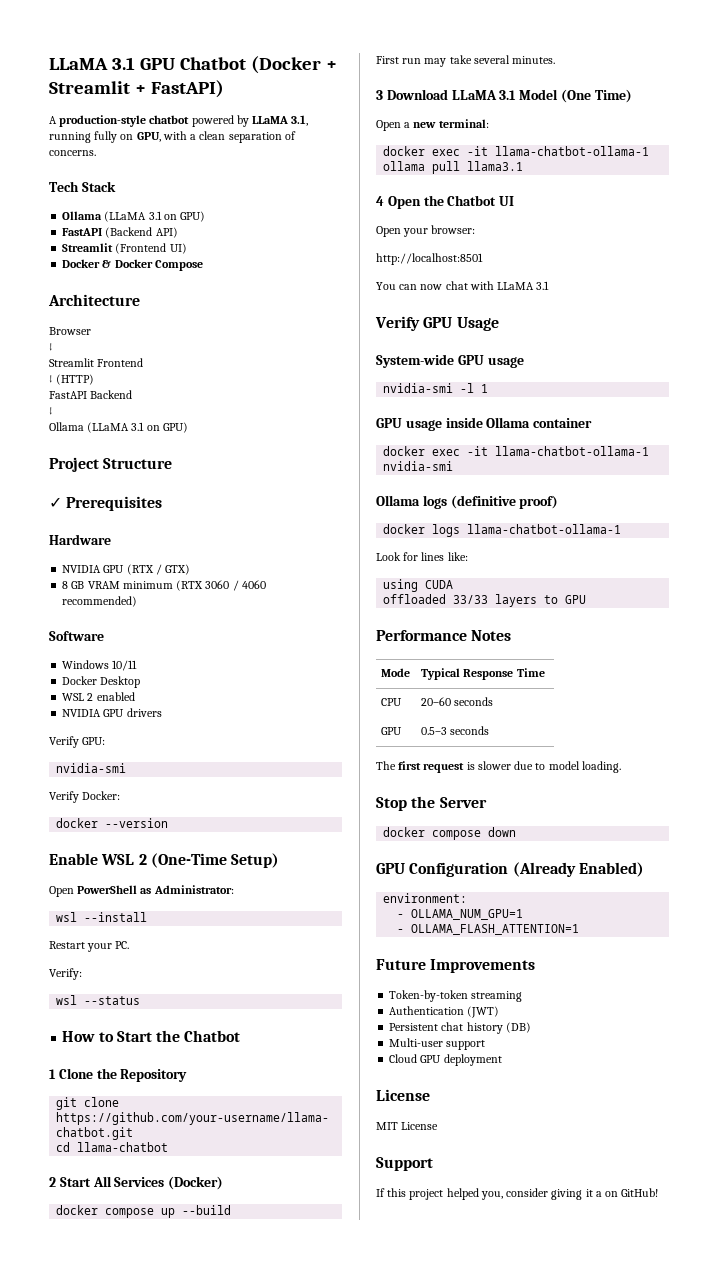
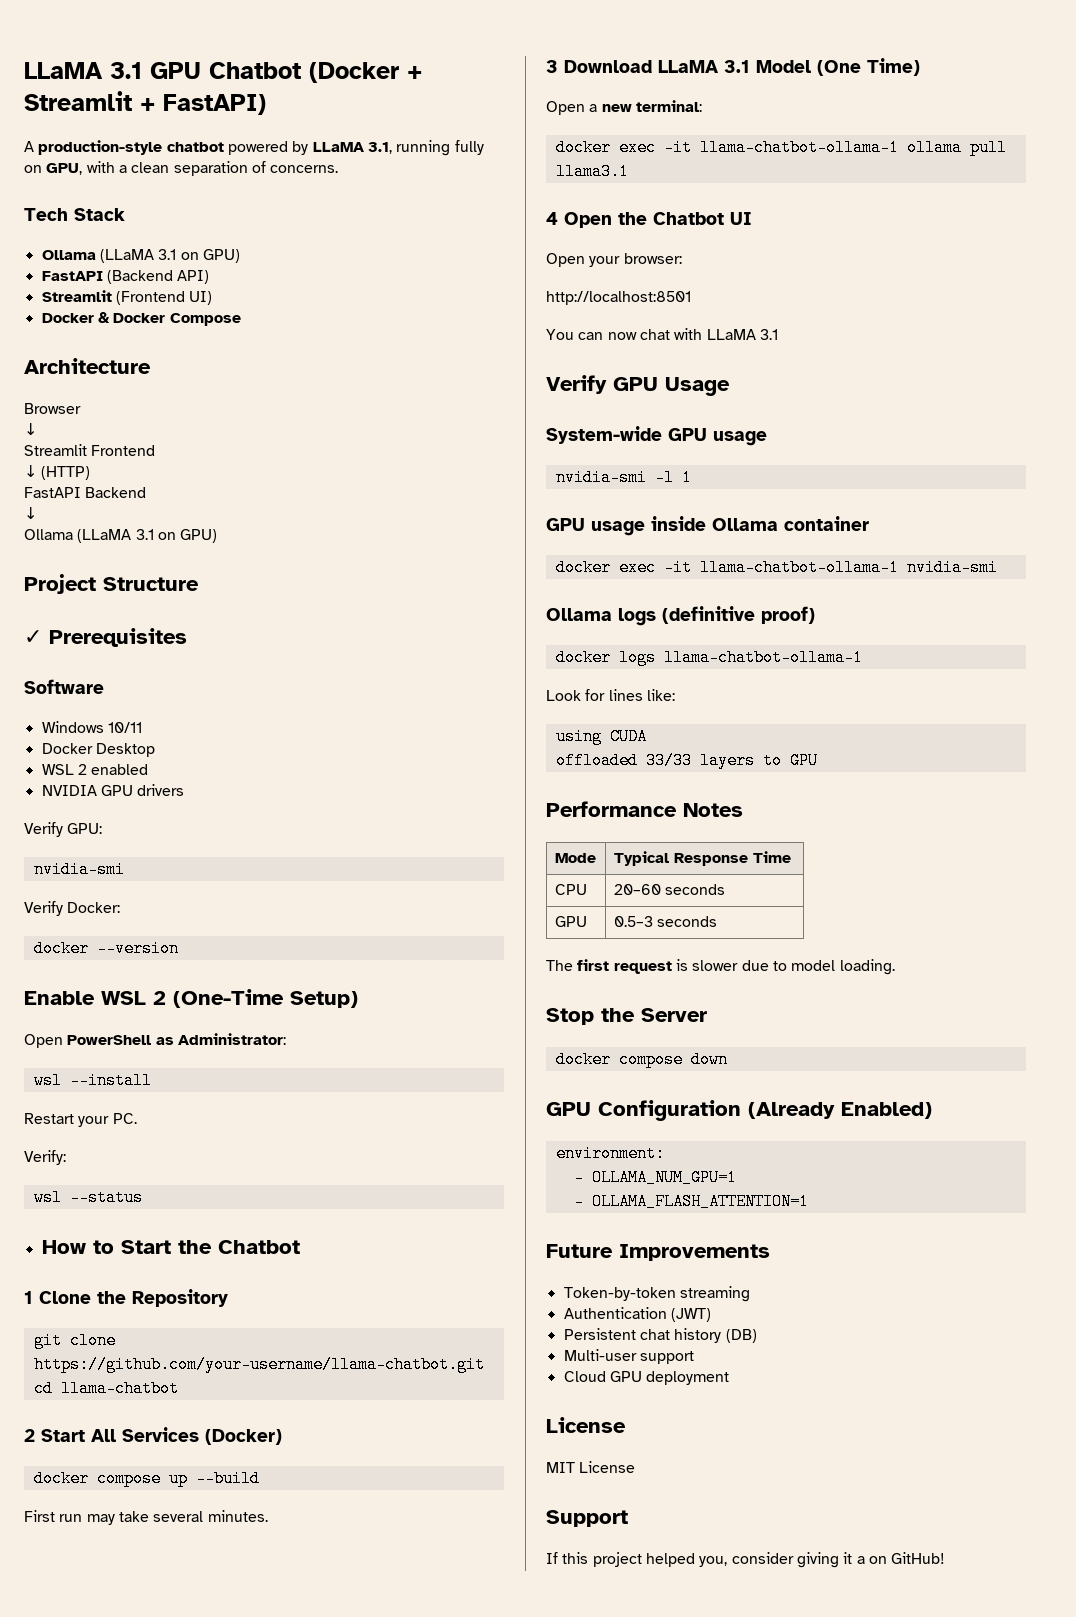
- Hardware
- NVIDIA GPU (RTX / GTX)
- 8 GB VRAM minimum (RTX 3060 / 4060 recommended)

